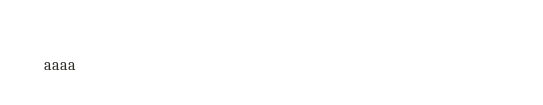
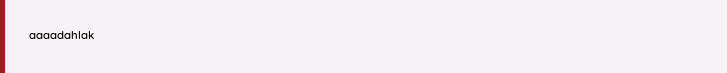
- aaaa
+ aaaadahlak

